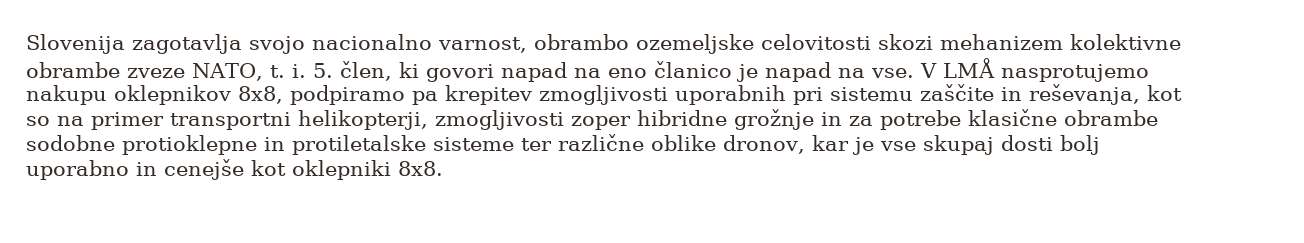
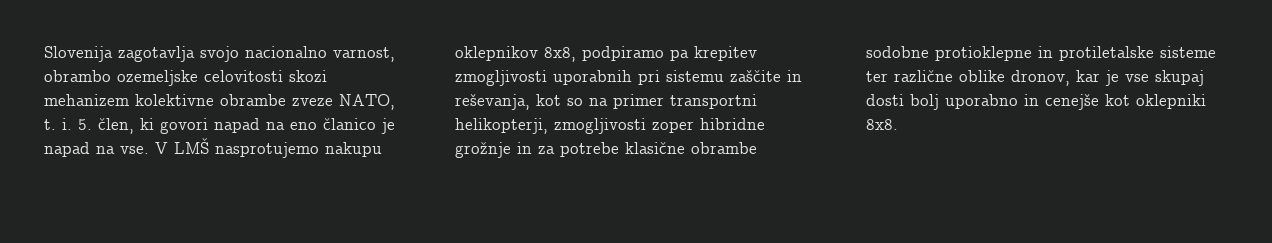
- V LMÅ nasprotujemo nakupu oklepnikov 8x8, podpiramo pa krepitev zmogljivosti uporabnih pri sistemu zaščite in reševanja, kot so na primer transportni helikopterji, zmogljivosti zoper hibridne grožnje in za potrebe klasične obrambe sodobne protioklepne in protiletalske sisteme ter različne oblike dronov, kar je vse skupaj dosti bolj uporabno in cenejše kot oklepniki 8x8.
+ V LMŠ nasprotujemo nakupu oklepnikov 8x8, podpiramo pa krepitev zmogljivosti uporabnih pri sistemu zaščite in reševanja, kot so na primer transportni helikopterji, zmogljivosti zoper hibridne grožnje in za potrebe klasične obrambe sodobne protioklepne in protiletalske sisteme ter različne oblike dronov, kar je vse skupaj dosti bolj uporabno in cenejše kot oklepniki 8x8.

